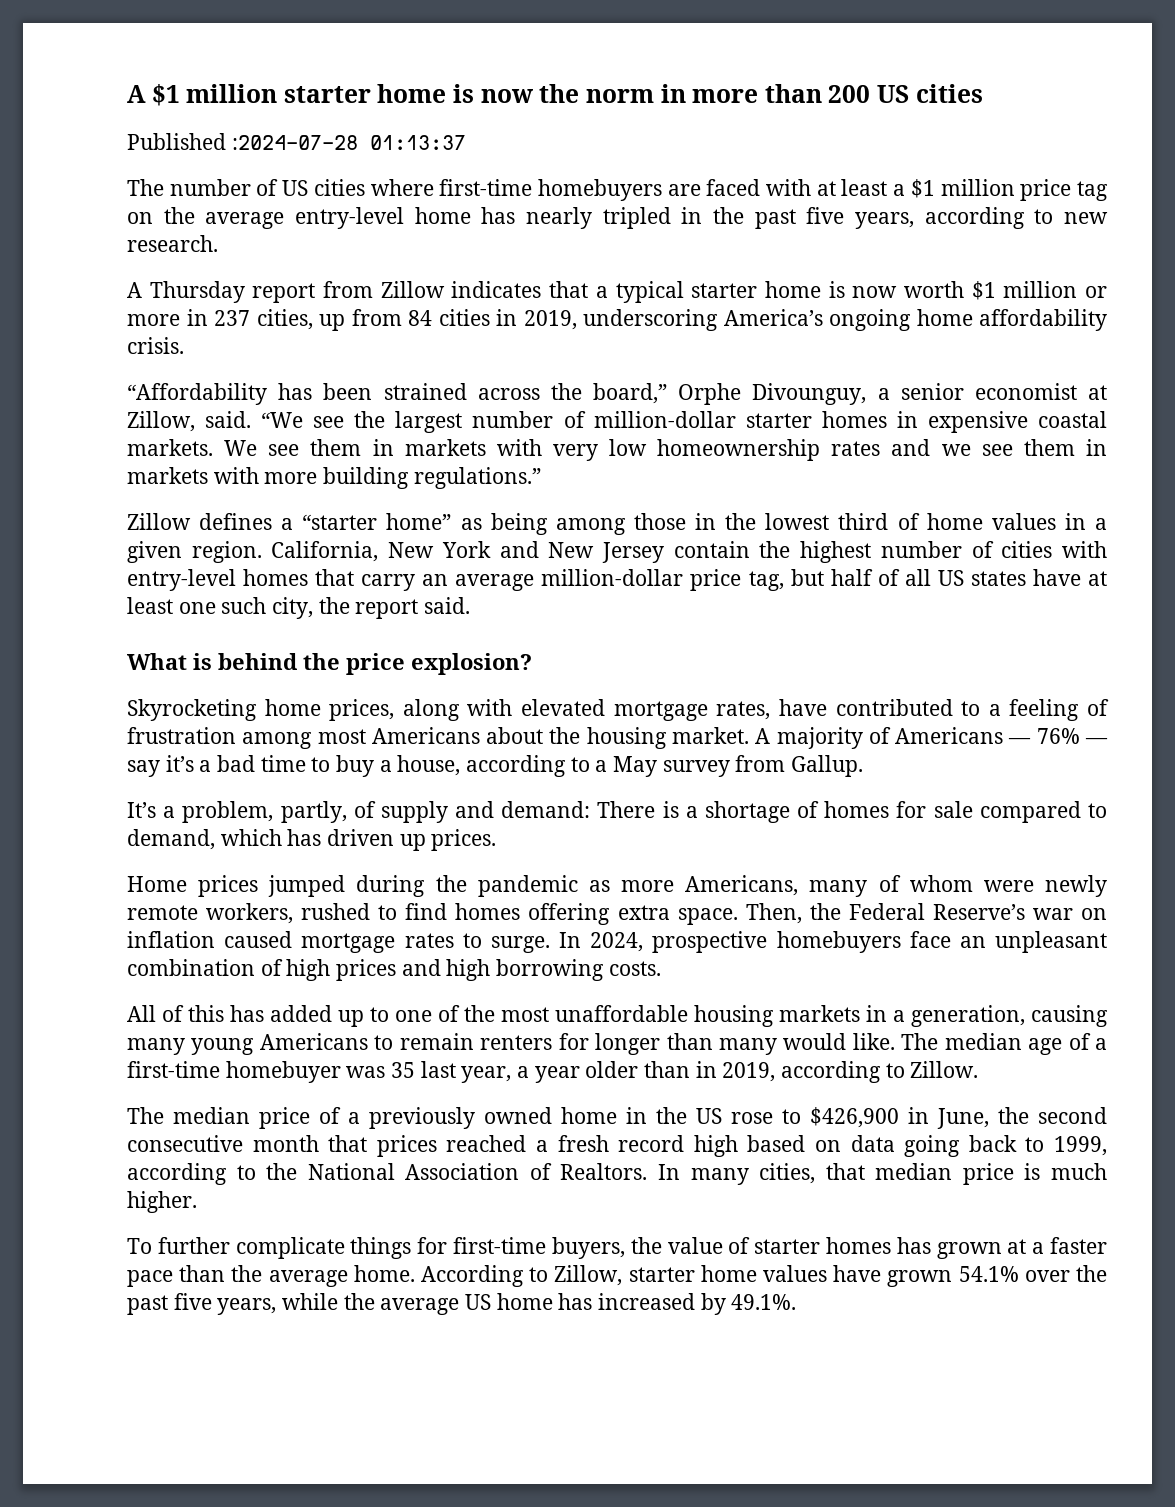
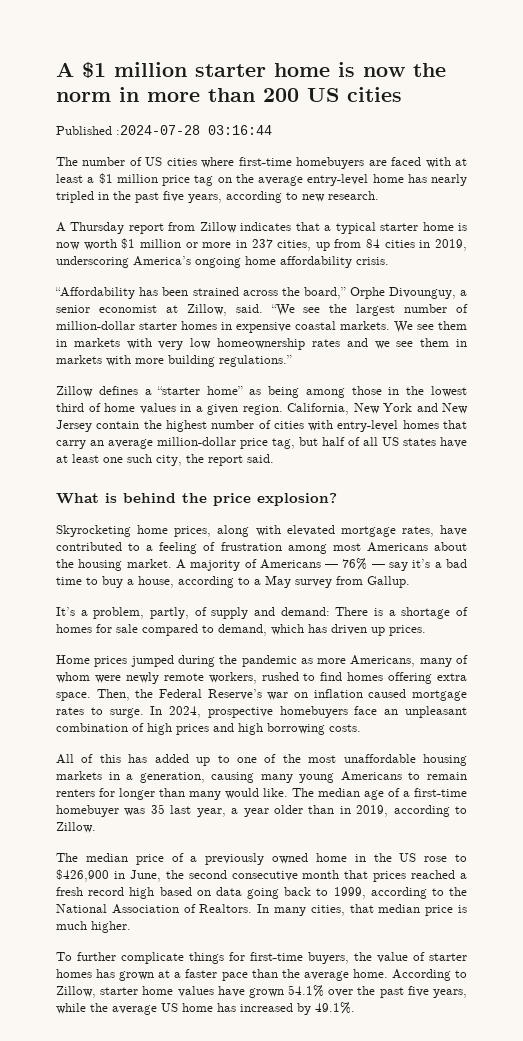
- Published :2024-07-28 01:13:37
+ Published :2024-07-28 03:16:44

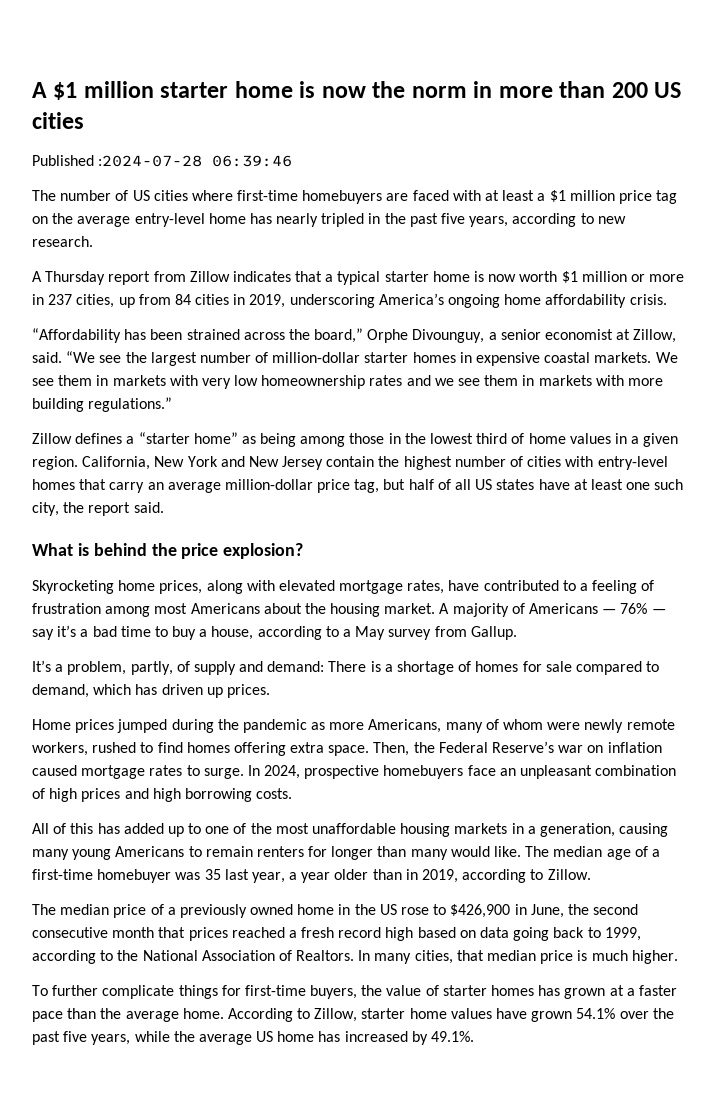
- Published :2024-07-28 03:16:44
+ Published :2024-07-28 06:39:46

